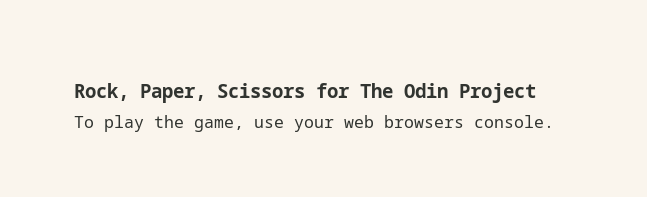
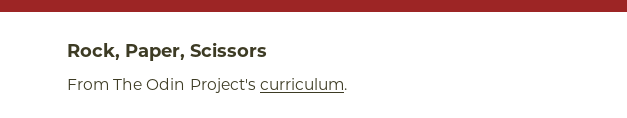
- Rock, Paper, Scissors for The Odin Project
- To play the game, use your web browsers console.
+ Rock, Paper, Scissors
+ From The Odin Project's curriculum.

